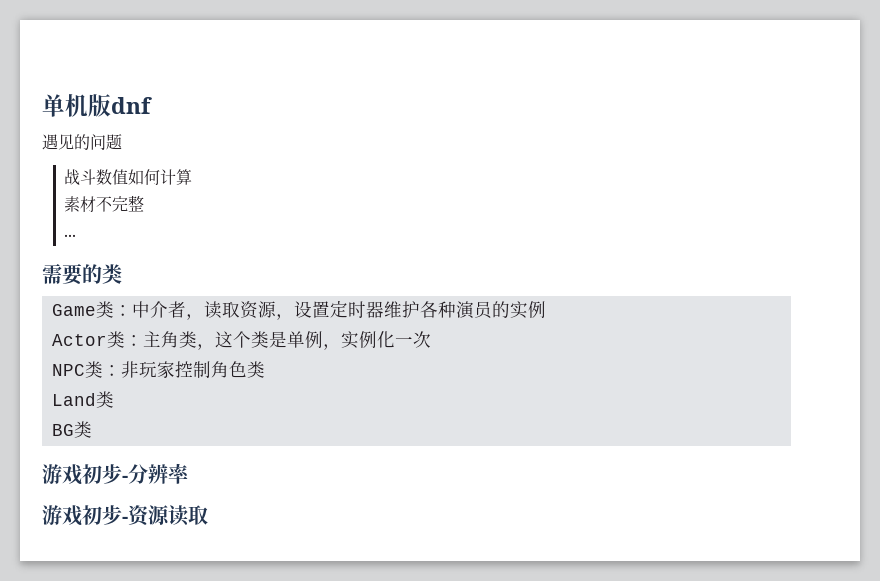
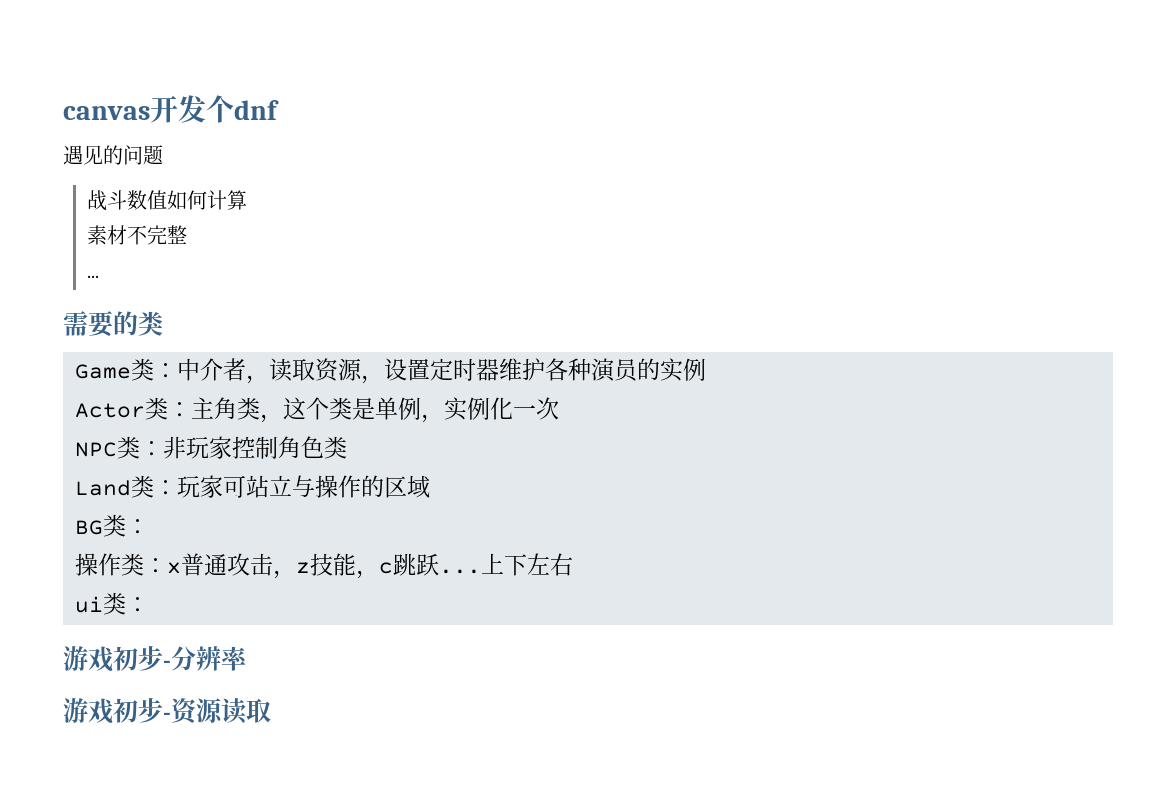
- 单机版dnf
+ canvas开发个dnf
- Land类
- BG类
+ Land类：玩家可站立与操作的区域
+ BG类：
+ 操作类：x普通攻击，z技能，c跳跃...上下左右
+ ui类：

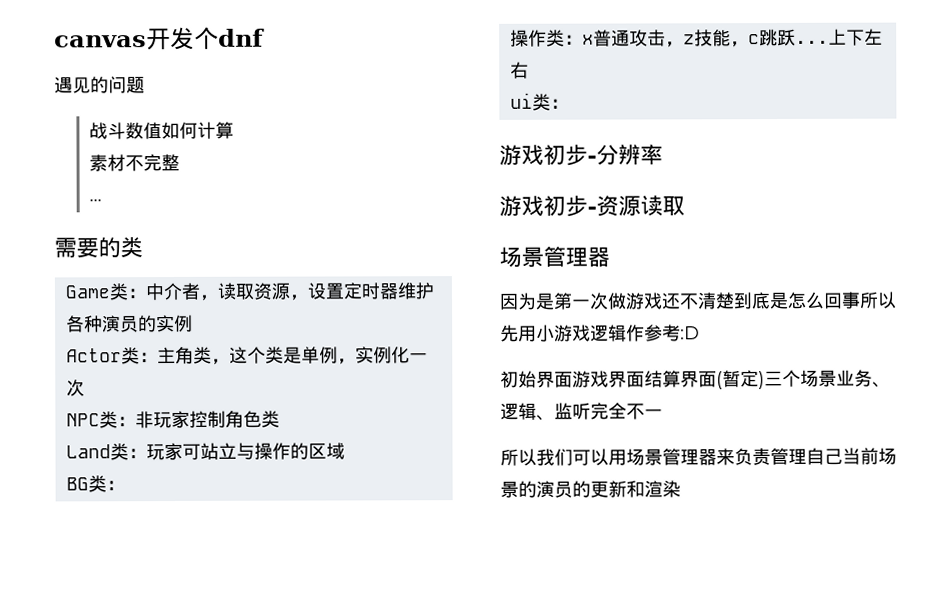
  游戏初步-资源读取
+ 场景管理器
+ 因为是第一次做游戏还不清楚到底是怎么回事所以先用小游戏逻辑作参考:D
+ 初始界面游戏界面结算界面(暂定)三个场景业务、逻辑、监听完全不一
+ 所以我们可以用场景管理器来负责管理自己当前场景的演员的更新和渲染

